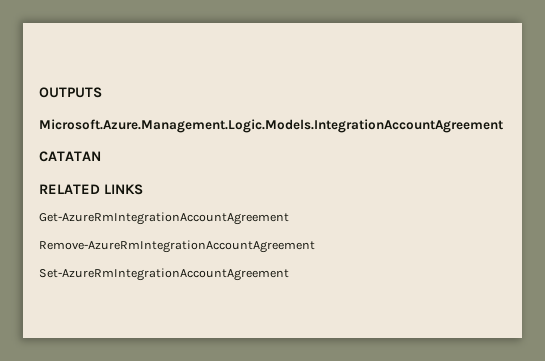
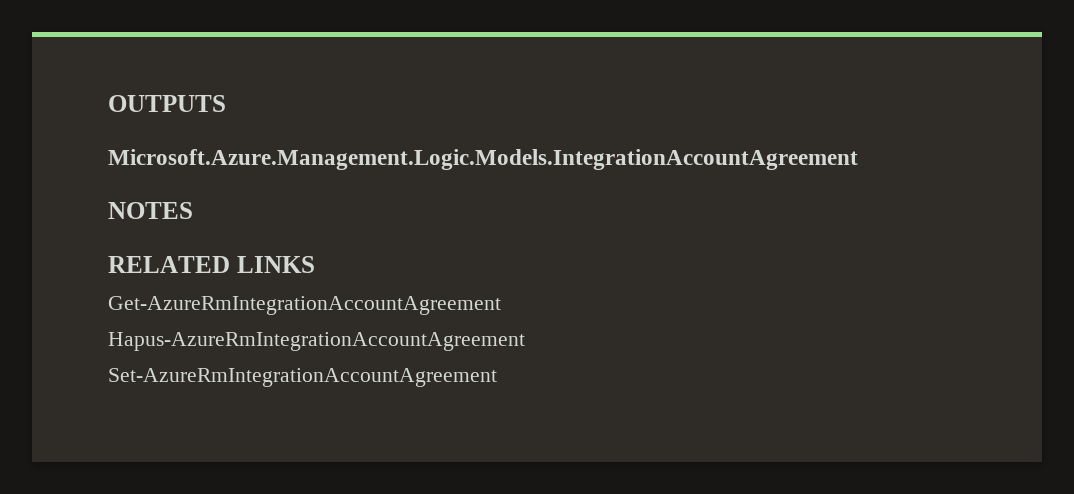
- CATATAN
+ NOTES
- Remove-AzureRmIntegrationAccountAgreement
+ Hapus-AzureRmIntegrationAccountAgreement

